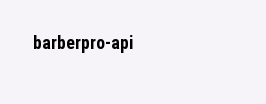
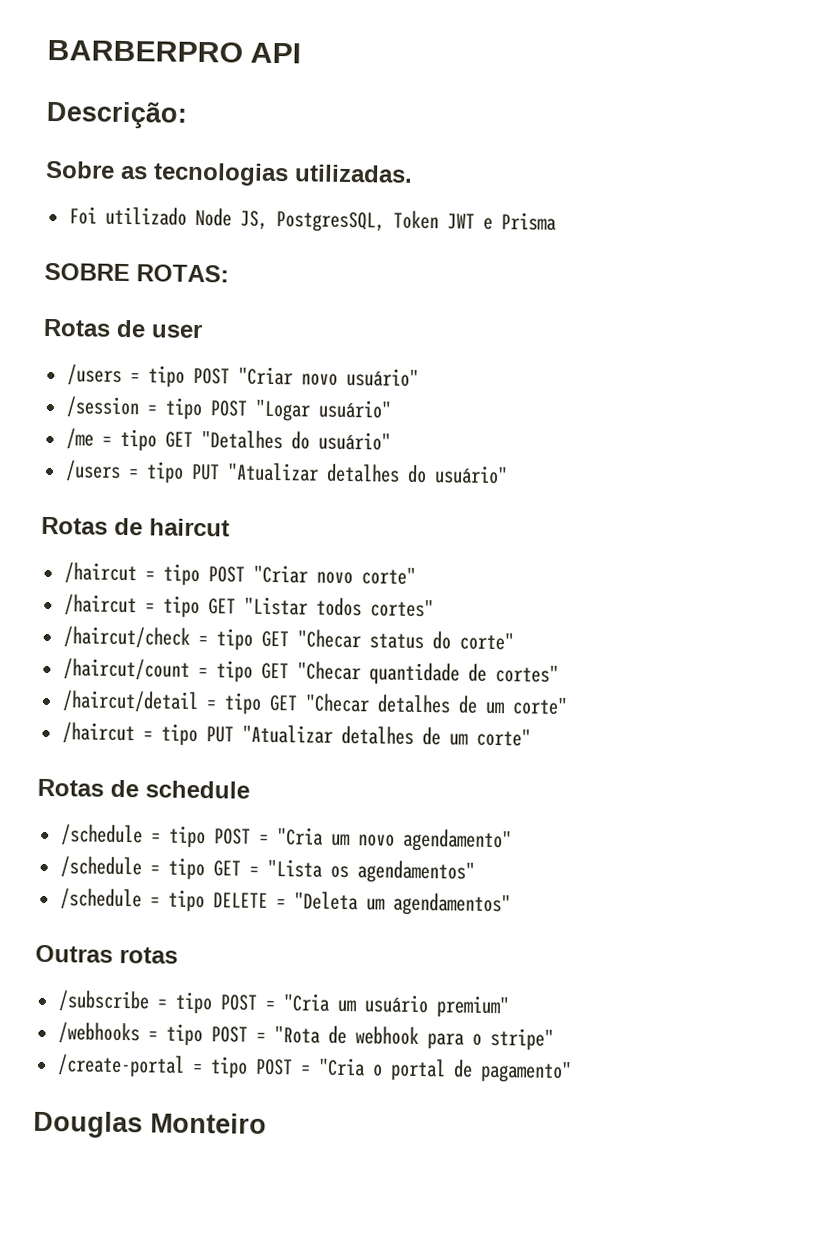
- barberpro-api
+ BARBERPRO API
+ Descrição:
+ Sobre as tecnologias utilizadas.
+ Foi utilizado Node JS, PostgresSQL, Token JWT e Prisma
+ SOBRE ROTAS:
+ Rotas de user
+ /users = tipo POST "Criar novo usuário"
+ /session = tipo POST "Logar usuário"
+ /me = tipo GET "Detalhes do usuário"
+ /users = tipo PUT "Atualizar detalhes do usuário"
+ Rotas de haircut
+ /haircut = tipo POST "Criar novo corte"
+ /haircut = tipo GET "Listar todos cortes"
+ /haircut/check = tipo GET "Checar status do corte"
+ /haircut/count = tipo GET "Checar quantidade de cortes"
+ /haircut/detail = tipo GET "Checar detalhes de um corte"
+ /haircut = tipo PUT "Atualizar detalhes de um corte"
+ Rotas de schedule
+ /schedule = tipo POST = "Cria um novo agendamento"
+ /schedule = tipo GET = "Lista os agendamentos"
+ /schedule = tipo DELETE = "Deleta um agendamentos"
+ Outras rotas
+ /subscribe = tipo POST = "Cria um usuário premium"
+ /webhooks = tipo POST = "Rota de webhook para o stripe"
+ /create-portal = tipo POST = "Cria o portal de pagamento"
+ Douglas Monteiro

